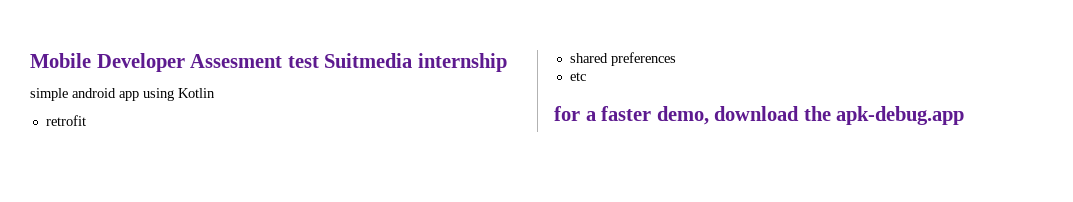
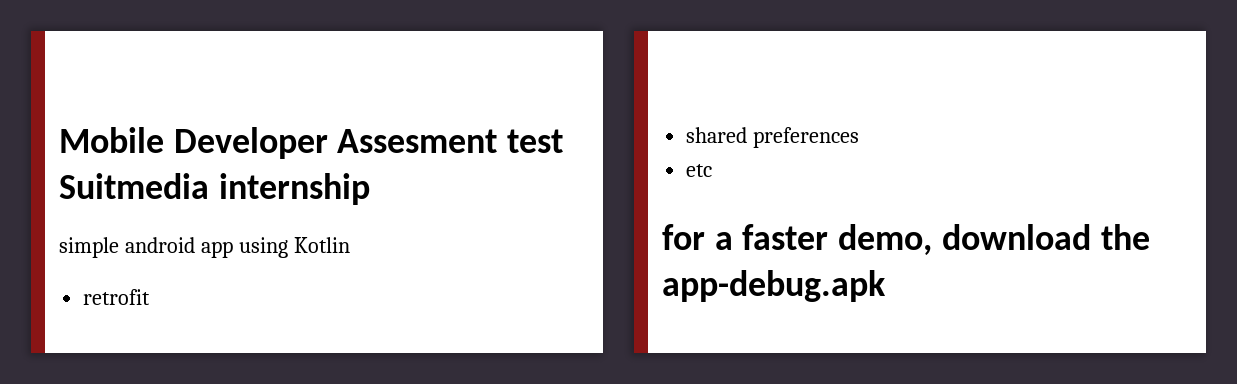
- for a faster demo, download the apk-debug.app
+ for a faster demo, download the app-debug.apk

